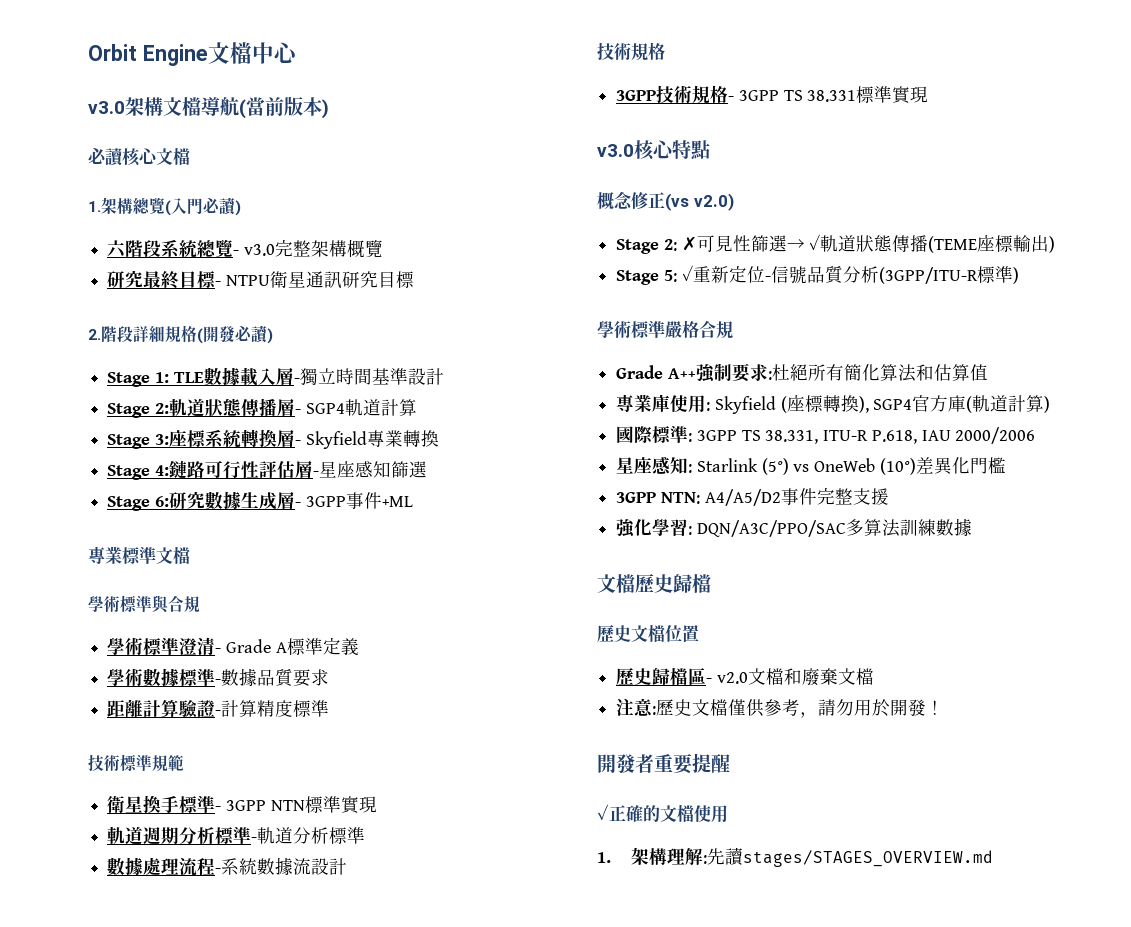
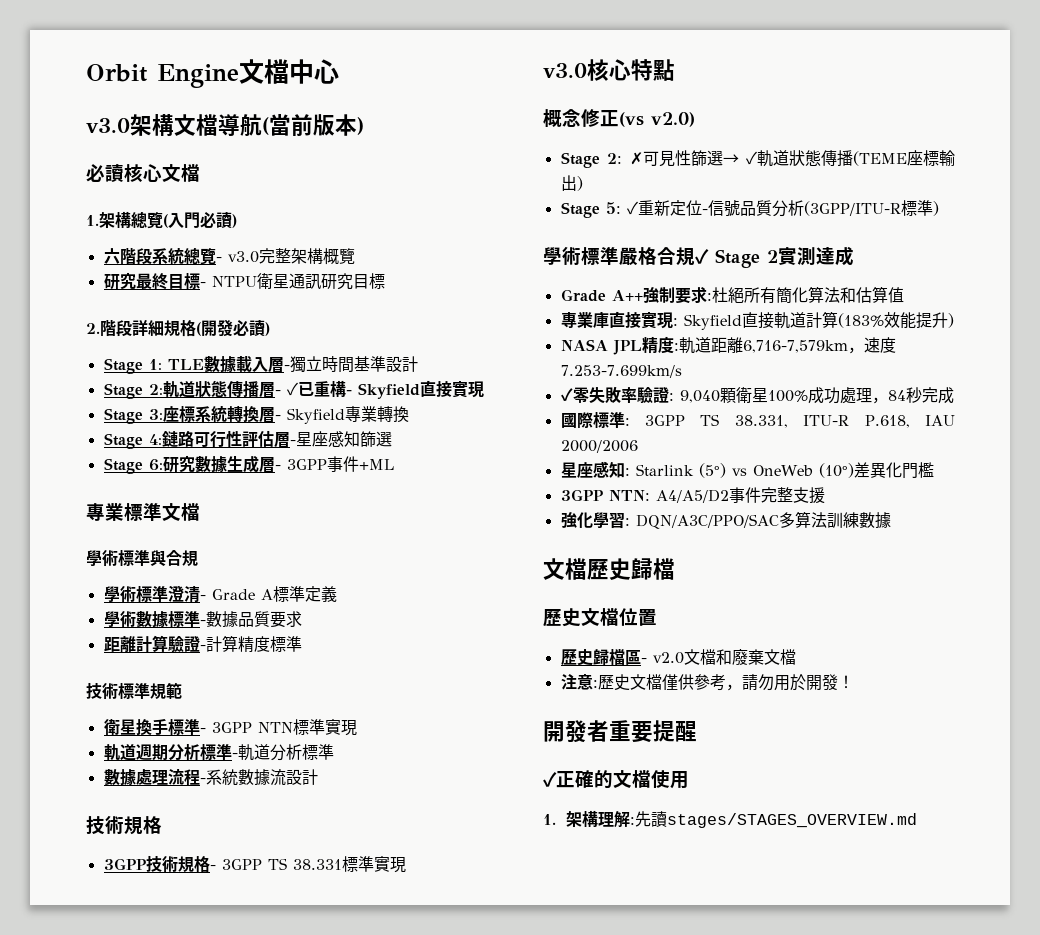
- Stage 2:軌道狀態傳播層- SGP4軌道計算
+ Stage 2:軌道狀態傳播層- ✓已重構- Skyfield直接實現
- 學術標準嚴格合規
+ 學術標準嚴格合規✓ Stage 2實測達成
- 專業庫使用: Skyfield (座標轉換), SGP4官方庫(軌道計算)
+ 專業庫直接實現: Skyfield直接軌道計算(183%效能提升)
+ NASA JPL精度:軌道距離6,716-7,579km，速度7.253-7.699km/s
+ ✓零失敗率驗證: 9,040顆衛星100%成功處理，84秒完成

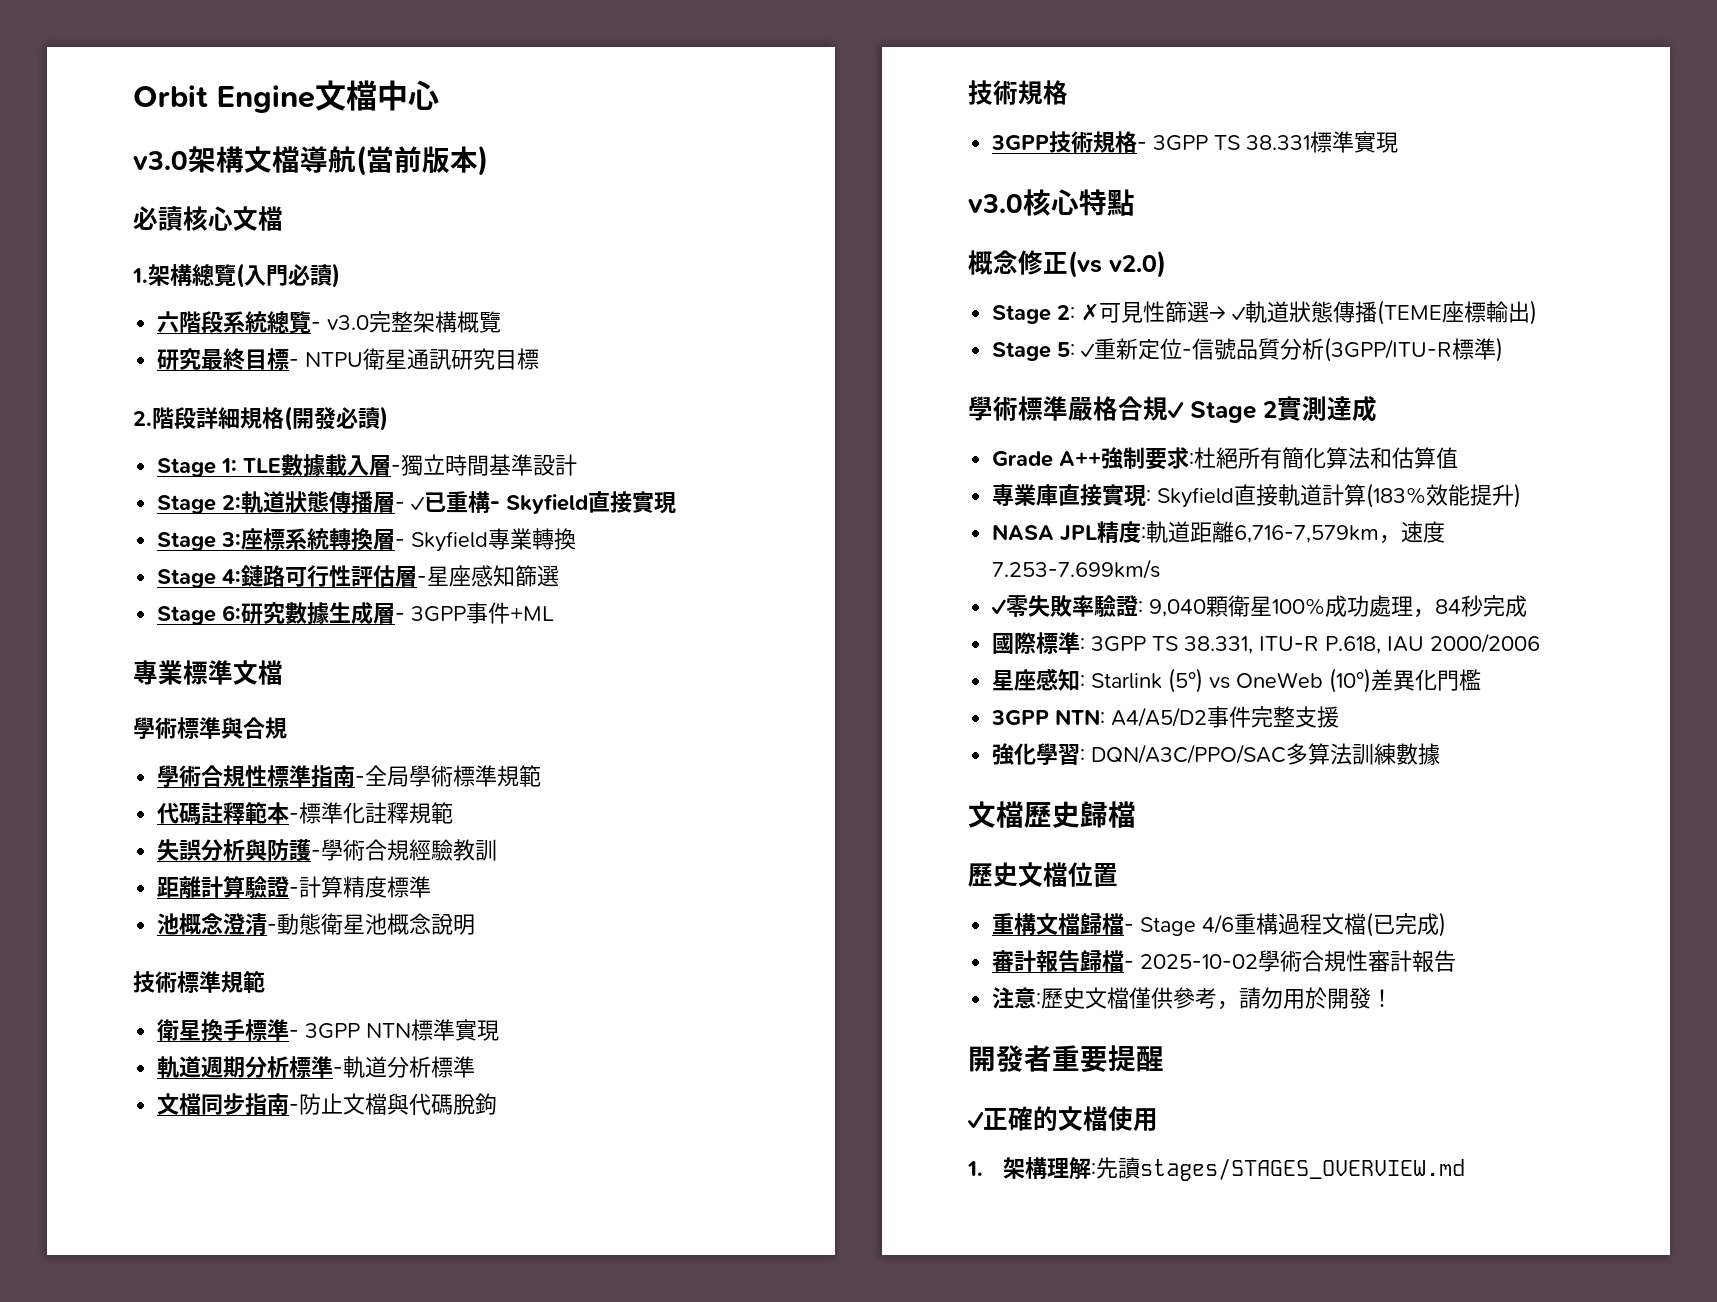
- 學術標準澄清- Grade A標準定義
- 學術數據標準-數據品質要求
+ 學術合規性標準指南-全局學術標準規範
+ 代碼註釋範本-標準化註釋規範
+ 失誤分析與防護-學術合規經驗教訓
+ 池概念澄清-動態衛星池概念說明
- 數據處理流程-系統數據流設計
+ 文檔同步指南-防止文檔與代碼脫鉤
- 歷史歸檔區- v2.0文檔和廢棄文檔
+ 重構文檔歸檔- Stage 4/6重構過程文檔(已完成)
+ 審計報告歸檔- 2025-10-02學術合規性審計報告

